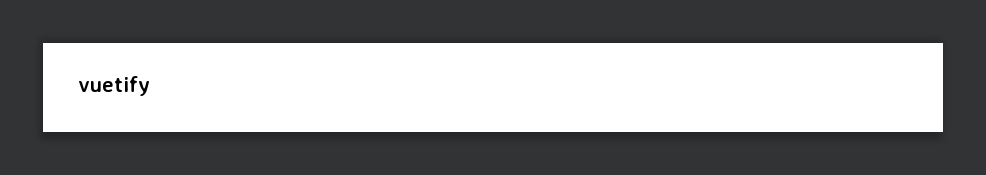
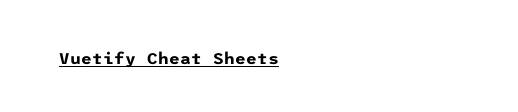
- vuetify
+ Vuetify Cheat Sheets

